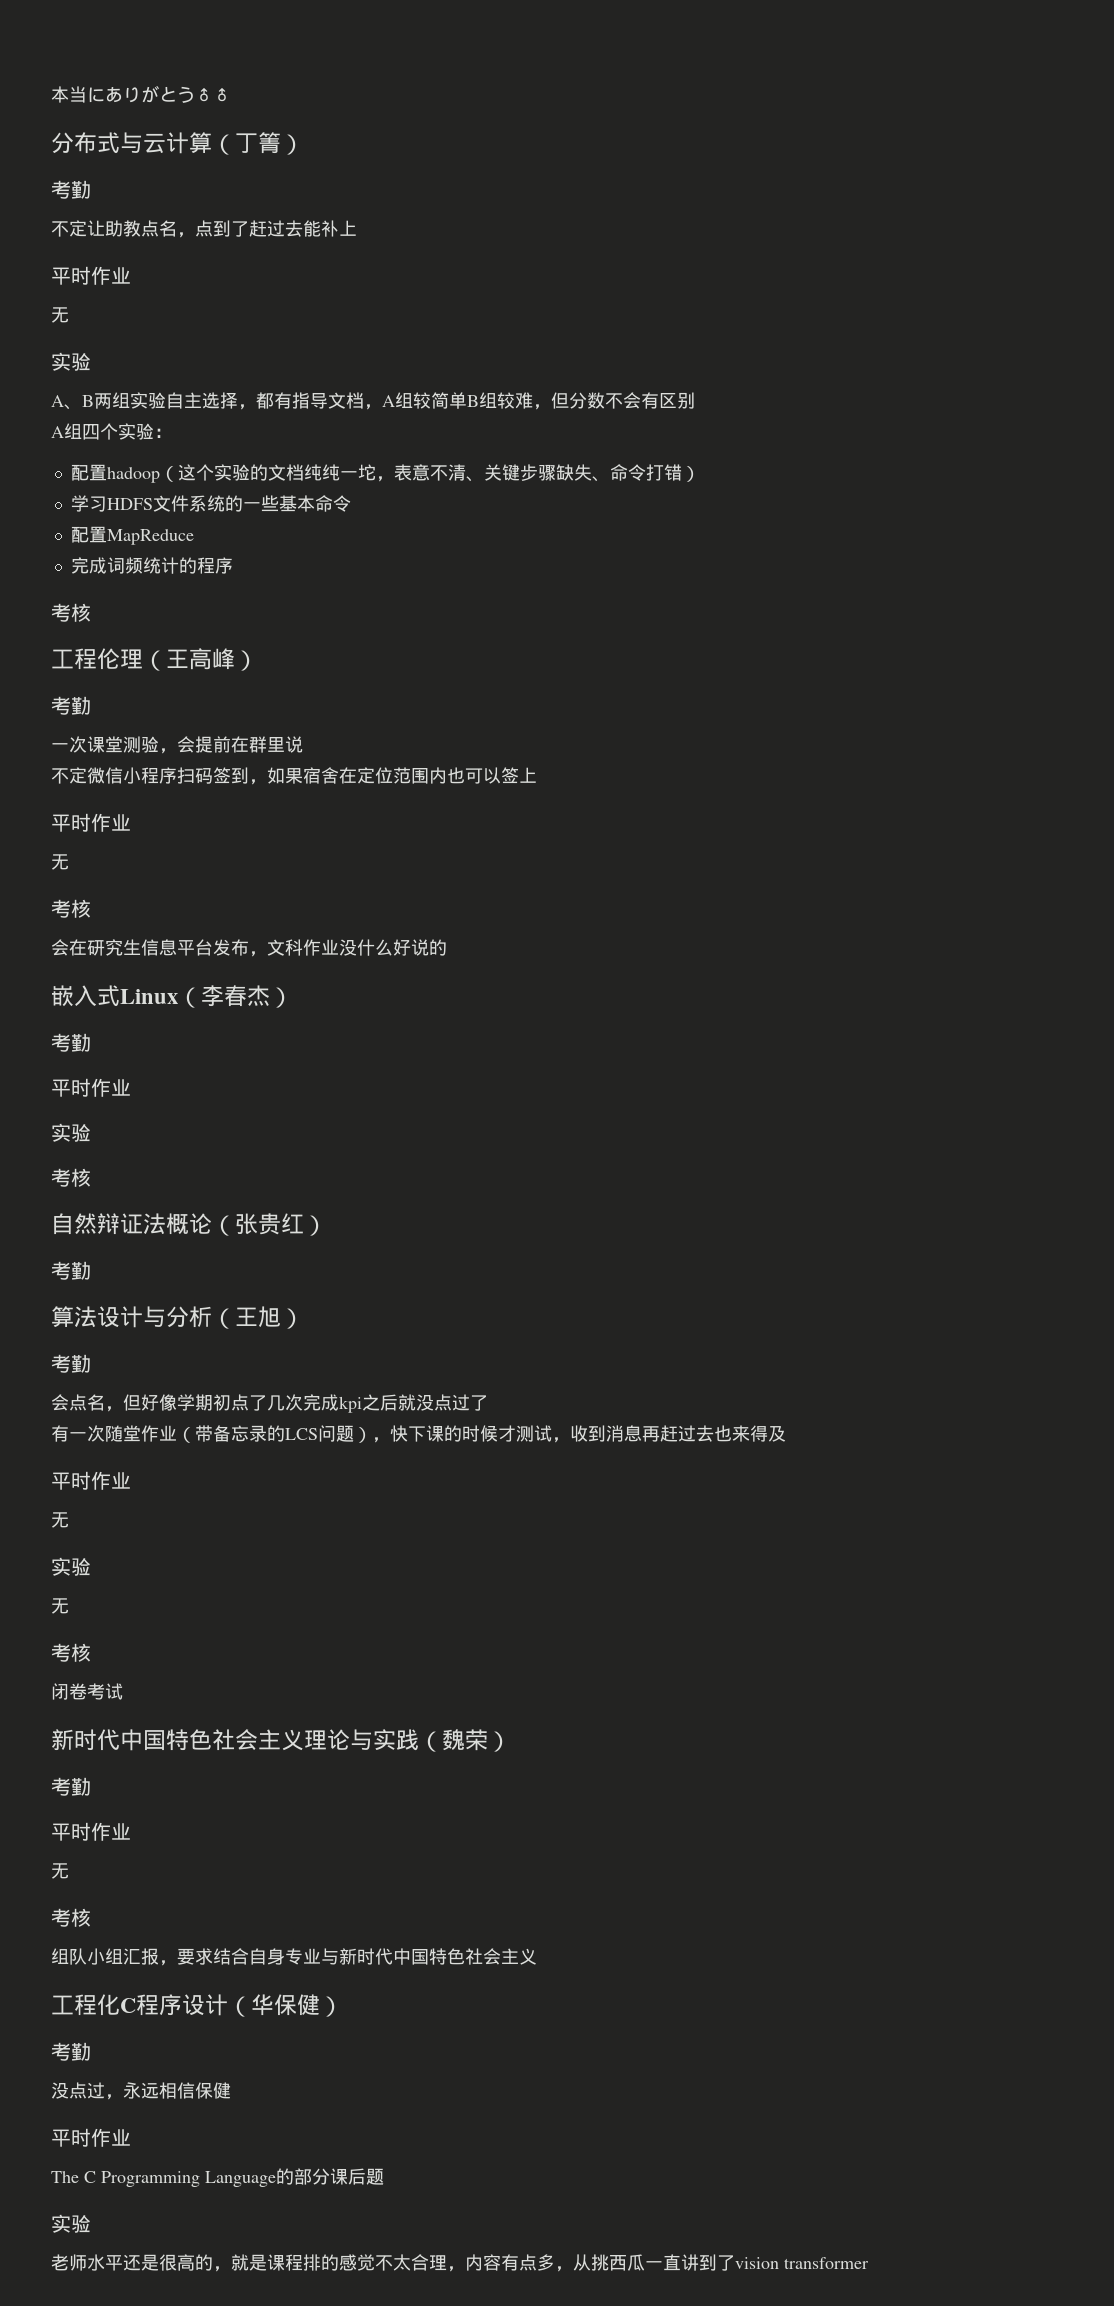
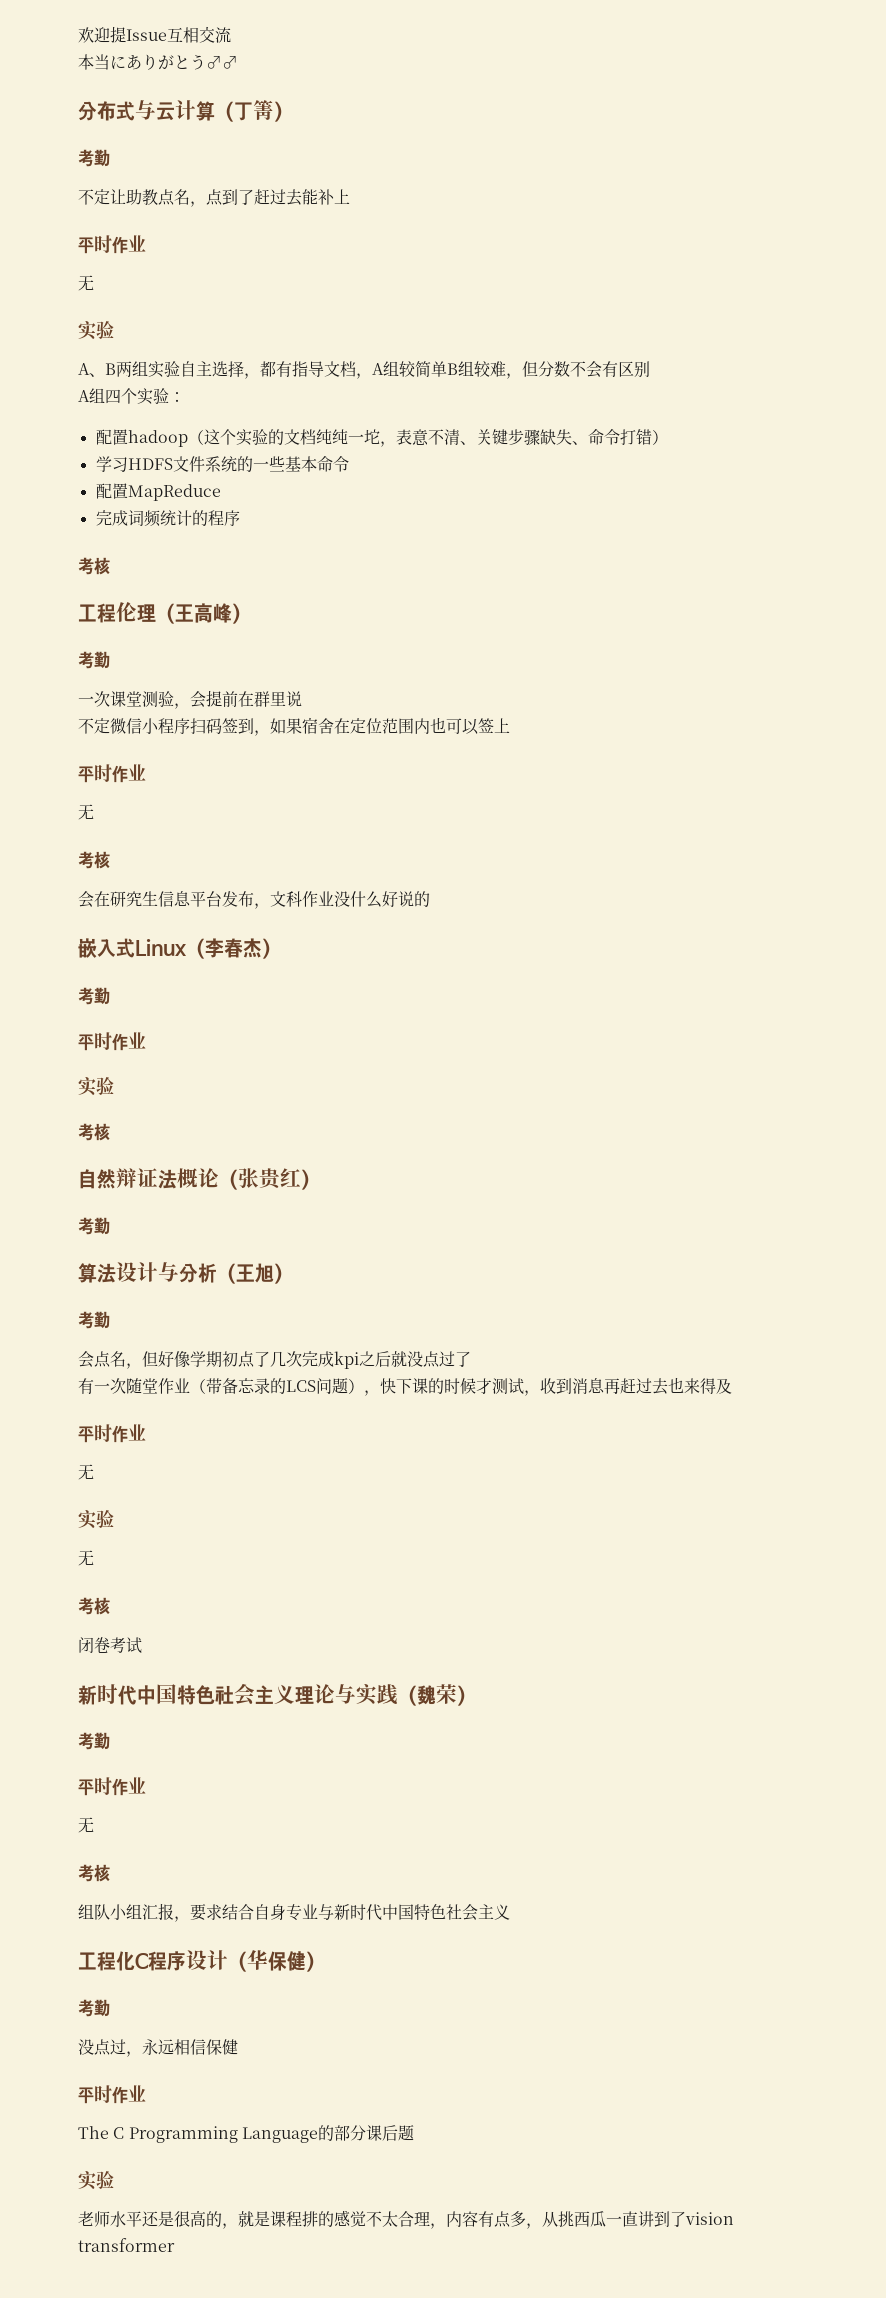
+ 欢迎提Issue互相交流

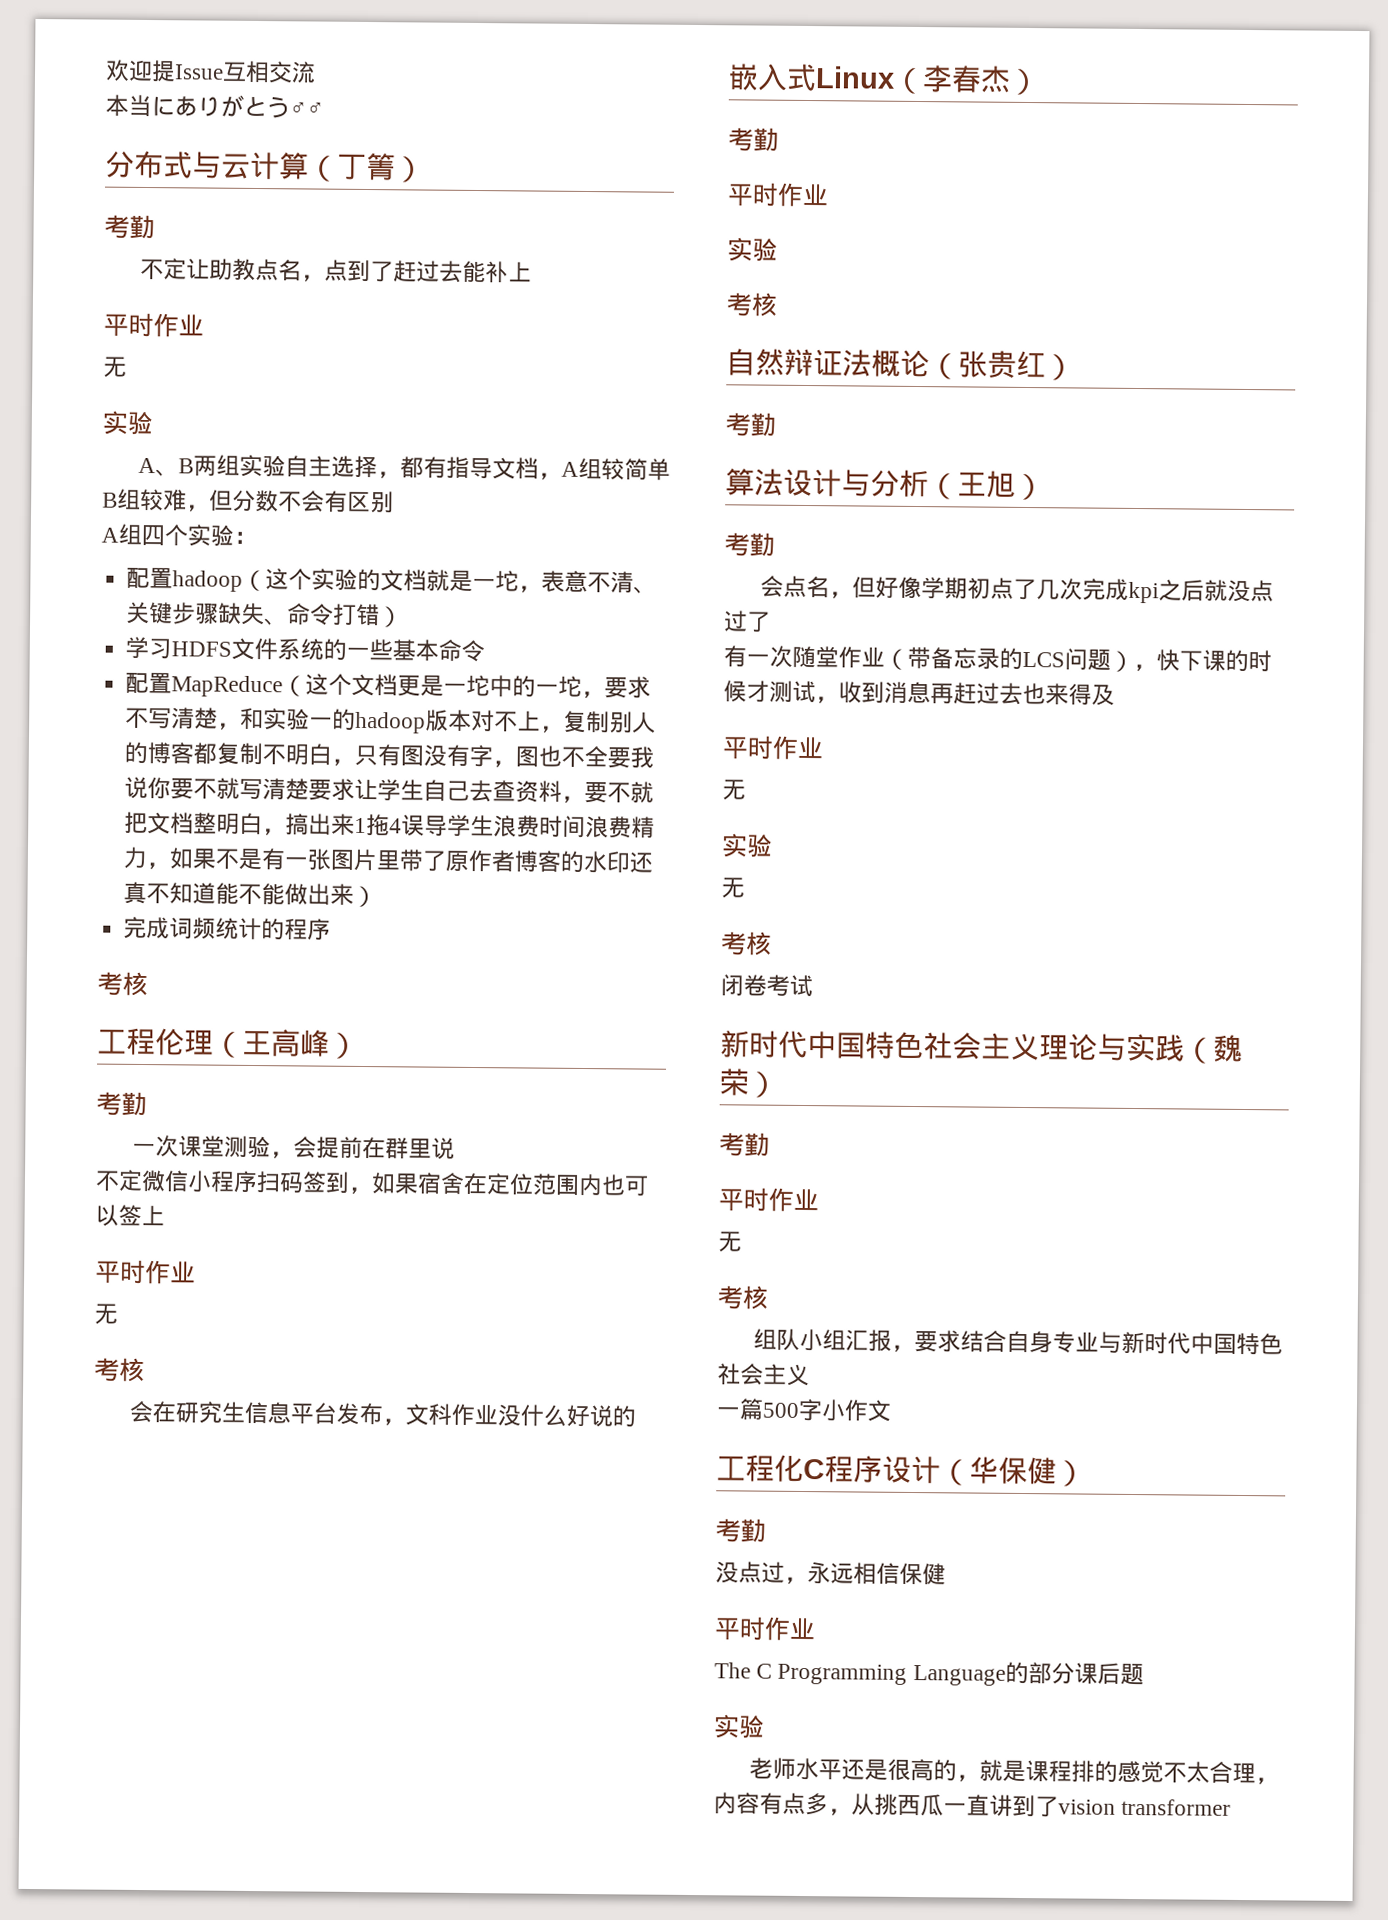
- 配置hadoop（这个实验的文档纯纯一坨，表意不清、关键步骤缺失、命令打错）
+ 配置hadoop（这个实验的文档就是一坨，表意不清、关键步骤缺失、命令打错）
- 配置MapReduce
+ 配置MapReduce（这个文档更是一坨中的一坨，要求不写清楚，和实验一的hadoop版本对不上，复制别人的博客都复制不明白，只有图没有字，图也不全要我说你要不就写清楚要求让学生自己去查资料，要不就把文档整明白，搞出来1拖4误导学生浪费时间浪费精力，如果不是有一张图片里带了原作者博客的水印还真不知道能不能做出来）
+ 一篇500字小作文

